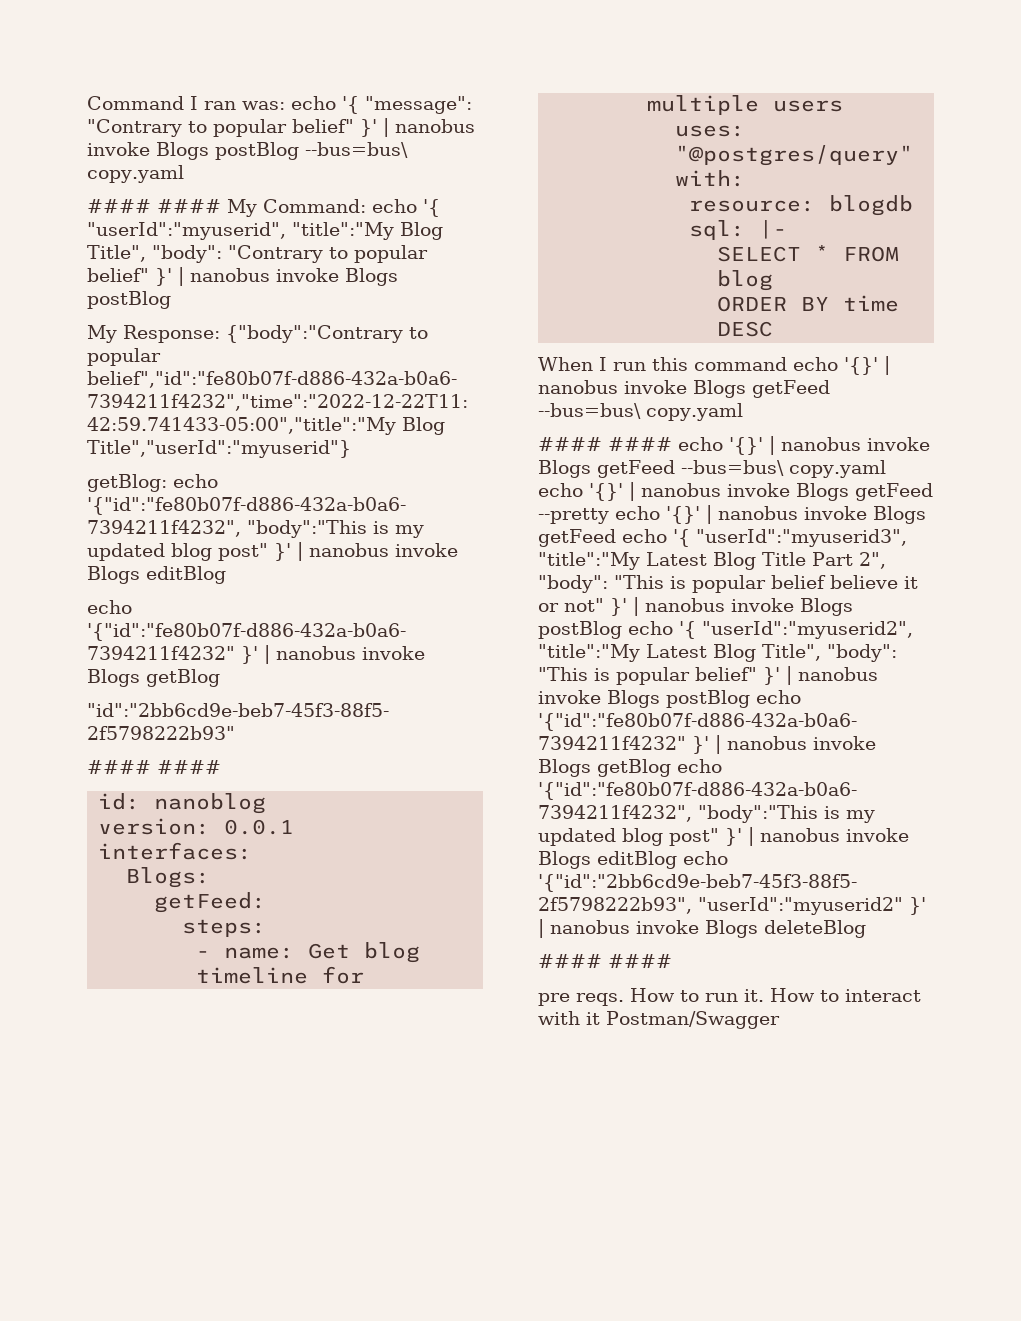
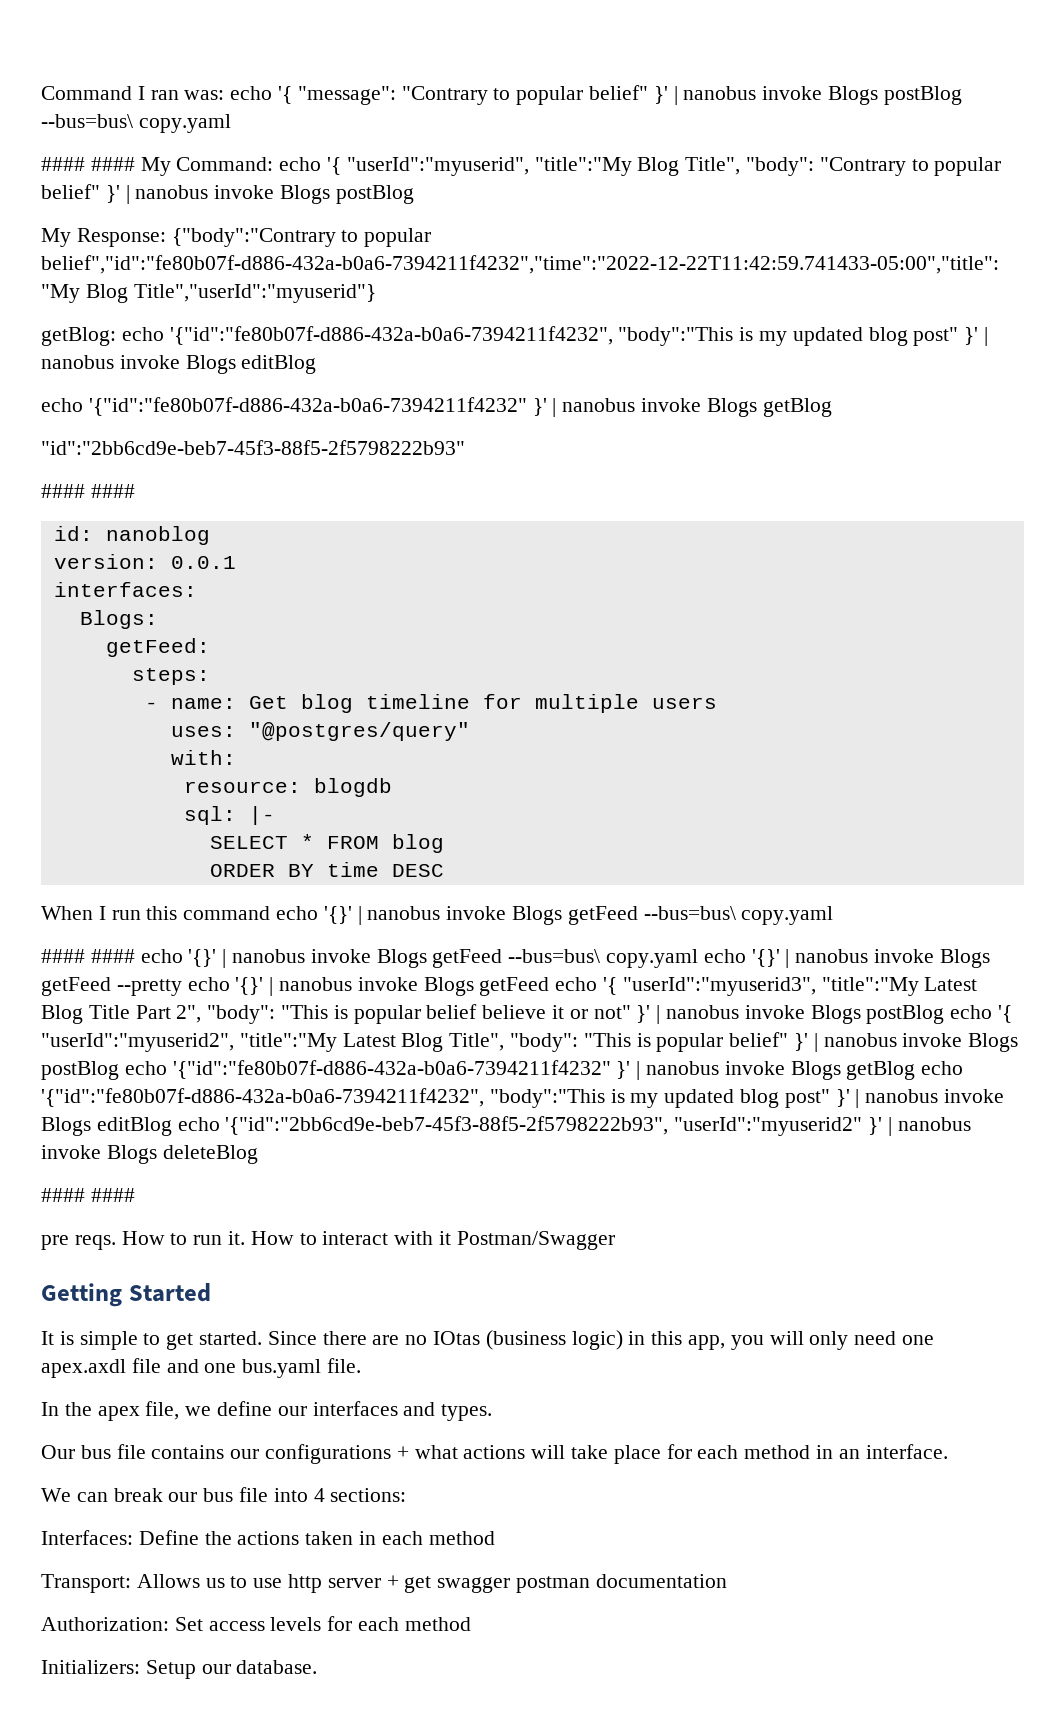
+ Getting Started
+ It is simple to get started. Since there are no IOtas (business logic) in this app, you will only need one apex.axdl file and one bus.yaml file.
+ In the apex file, we define our interfaces and types.
+ Our bus file contains our configurations + what actions will take place for each method in an interface.
+ We can break our bus file into 4 sections:
+ Interfaces: Define the actions taken in each method
+ Transport: Allows us to use http server + get swagger postman documentation
+ Authorization: Set access levels for each method
+ Initializers: Setup our database.

